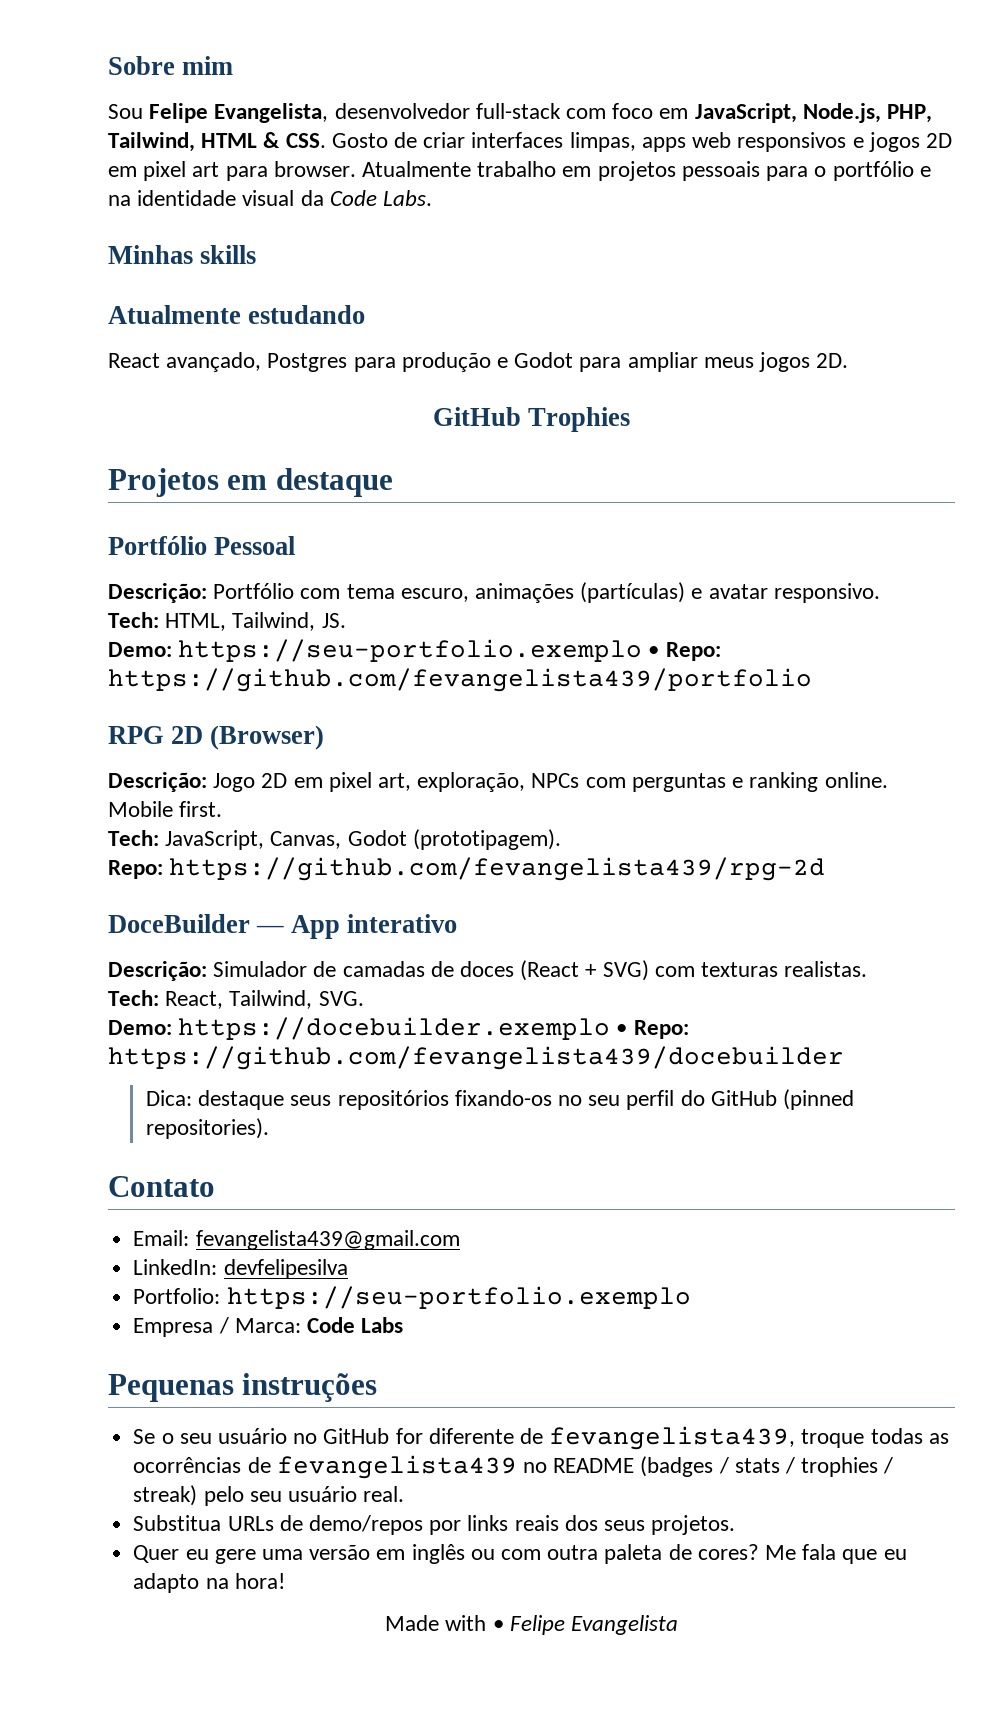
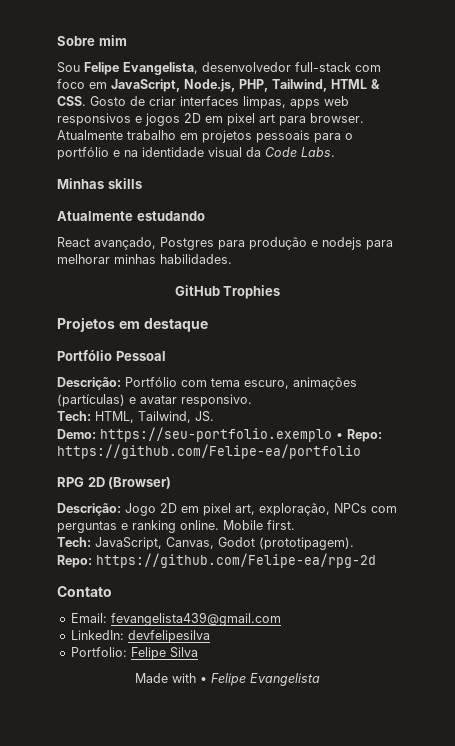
- React avançado, Postgres para produção e Godot para ampliar meus jogos 2D.
+ React avançado, Postgres para produção e nodejs para melhorar minhas habilidades.
- Demo: https://seu-portfolio.exemplo • Repo: https://github.com/fevangelista439/portfolio
+ Demo: https://seu-portfolio.exemplo • Repo: https://github.com/Felipe-ea/portfolio
- Repo: https://github.com/fevangelista439/rpg-2d
- DoceBuilder — App interativo
- Descrição: Simulador de camadas de doces (React + SVG) com texturas realistas.
- Tech: React, Tailwind, SVG.
- Demo: https://docebuilder.exemplo • Repo: https://github.com/fevangelista439/docebuilder
- Dica: destaque seus repositórios fixando-os no seu perfil do GitHub (pinned repositories).
+ Repo: https://github.com/Felipe-ea/rpg-2d
- Portfolio: https://seu-portfolio.exemplo
- Empresa / Marca: Code Labs
- Pequenas instruções
- Se o seu usuário no GitHub for diferente de fevangelista439, troque todas as ocorrências de fevangelista439 no README (badges / stats / trophies / streak) pelo seu usuário real.
- Substitua URLs de demo/repos por links reais dos seus projetos.
- Quer eu gere uma versão em inglês ou com outra paleta de cores? Me fala que eu adapto na hora!
+ Portfolio: Felipe Silva

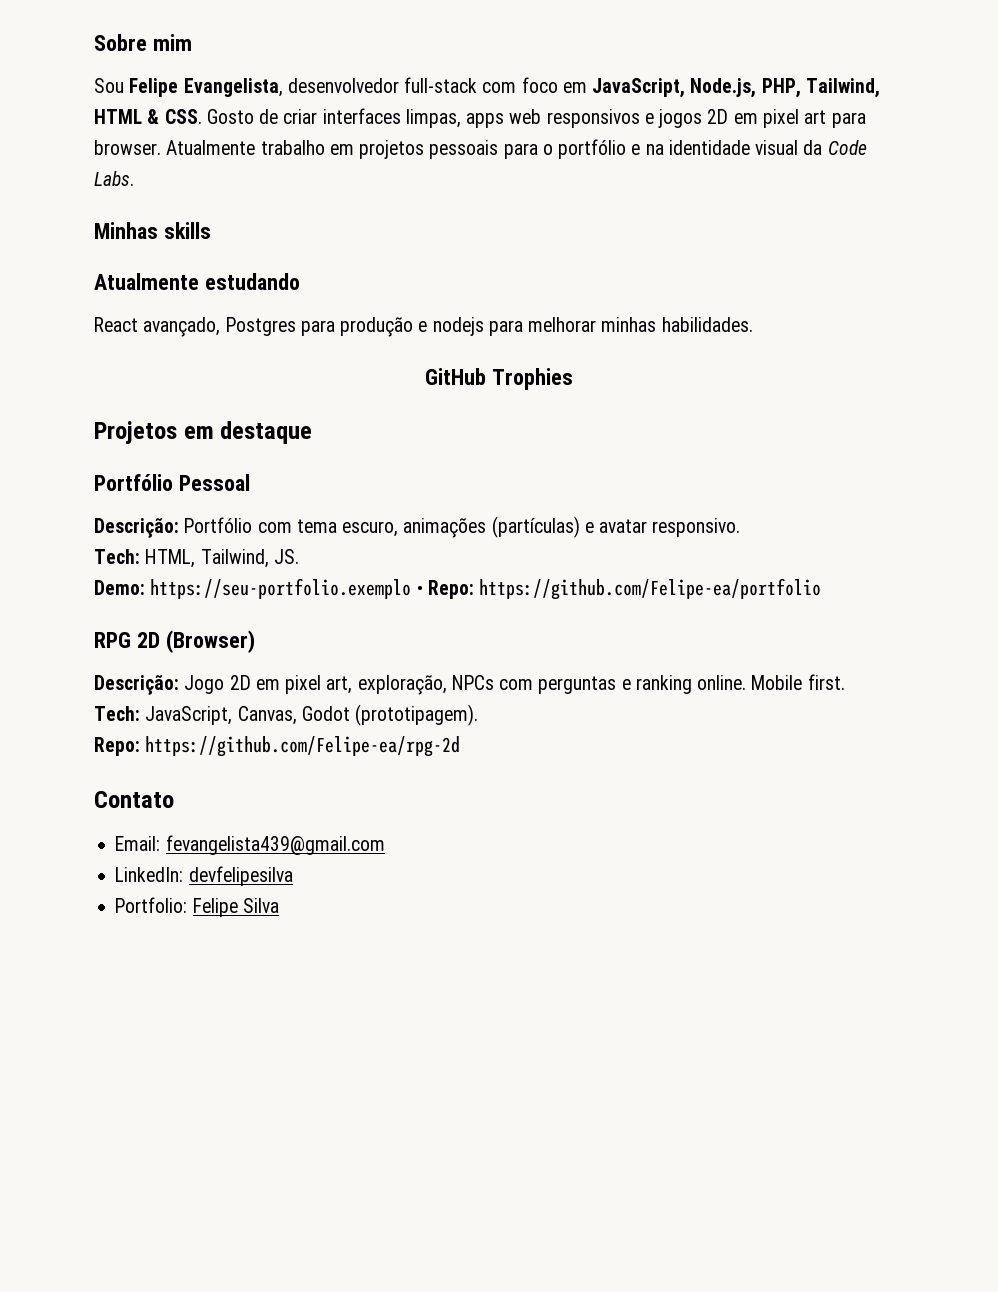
- Made with • Felipe Evangelista

